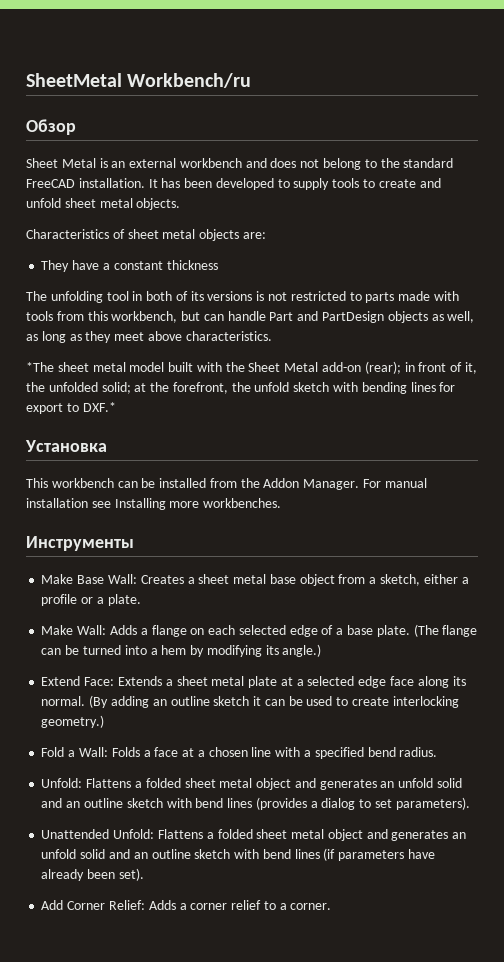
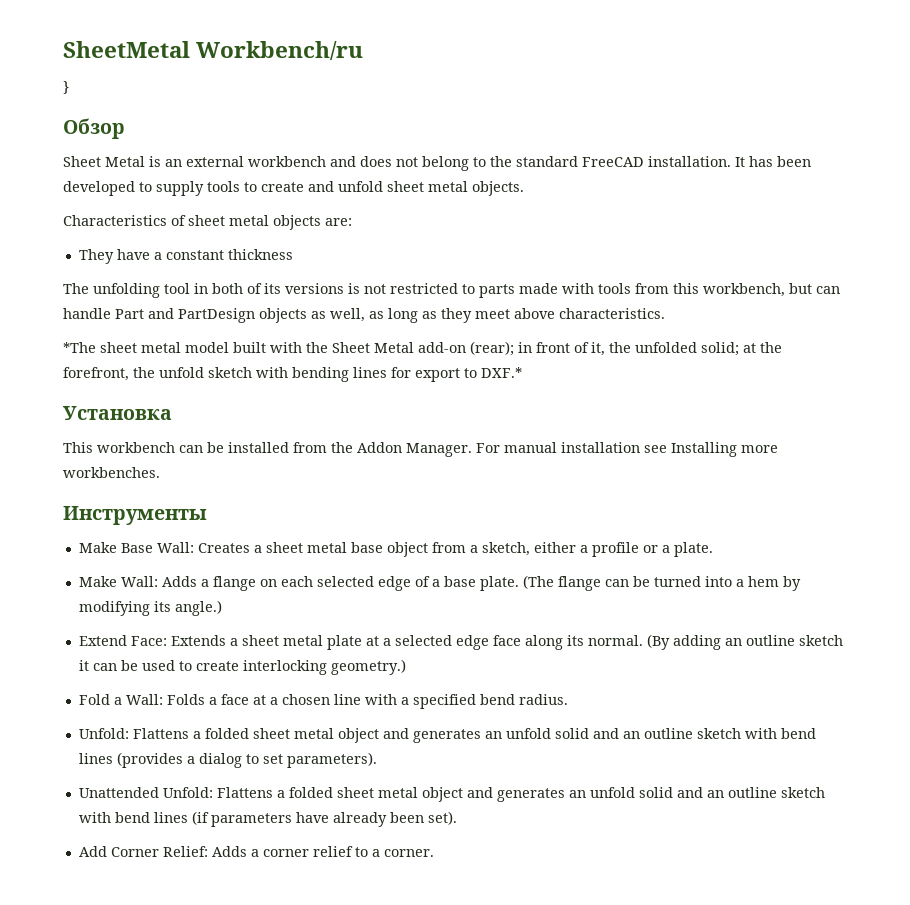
+ }

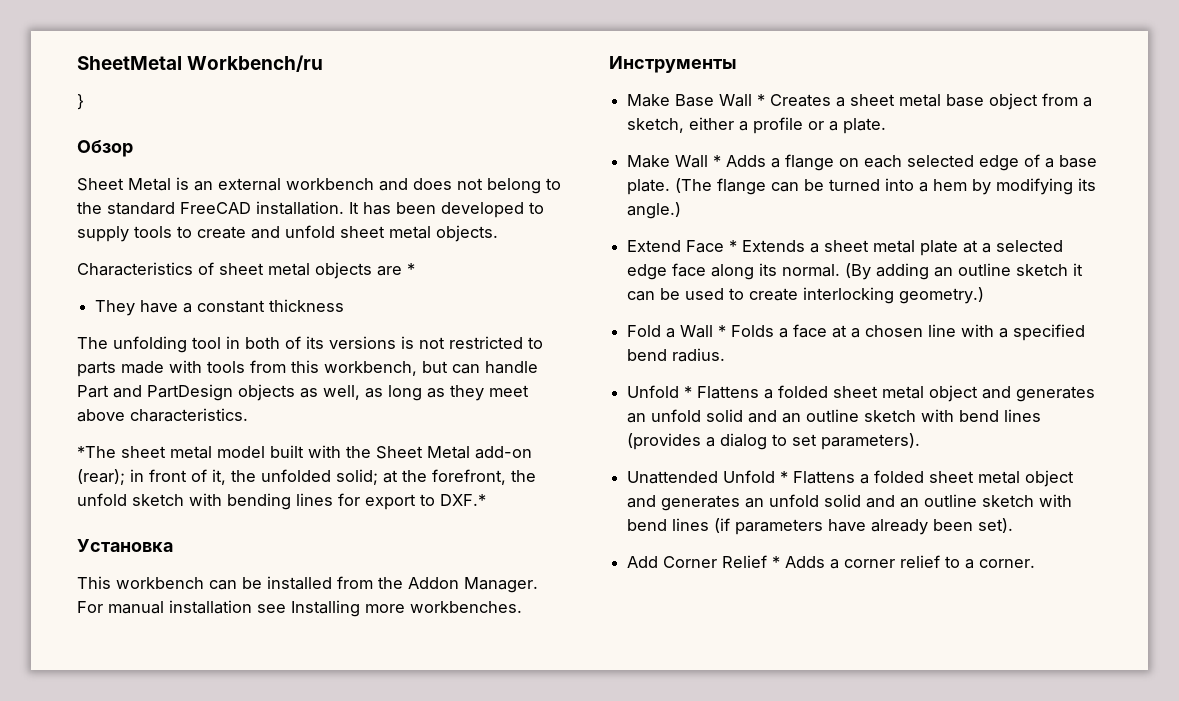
- Characteristics of sheet metal objects are:
+ Characteristics of sheet metal objects are *
- Make Base Wall: Creates a sheet metal base object from a sketch, either a profile or a plate.
+ Make Base Wall * Creates a sheet metal base object from a sketch, either a profile or a plate.
- Make Wall: Adds a flange on each selected edge of a base plate.
+ Make Wall * Adds a flange on each selected edge of a base plate.
- Extend Face: Extends a sheet metal plate at a selected edge face along its normal.
+ Extend Face * Extends a sheet metal plate at a selected edge face along its normal.
- Fold a Wall: Folds a face at a chosen line with a specified bend radius.
+ Fold a Wall * Folds a face at a chosen line with a specified bend radius.
- Unfold: Flattens a folded sheet metal object and generates an unfold solid and an outline sketch with bend lines (provides a dialog to set parameters).
+ Unfold * Flattens a folded sheet metal object and generates an unfold solid and an outline sketch with bend lines (provides a dialog to set parameters).
- Unattended Unfold: Flattens a folded sheet metal object and generates an unfold solid and an outline sketch with bend lines (if parameters have already been set).
+ Unattended Unfold * Flattens a folded sheet metal object and generates an unfold solid and an outline sketch with bend lines (if parameters have already been set).
- Add Corner Relief: Adds a corner relief to a corner.
+ Add Corner Relief * Adds a corner relief to a corner.

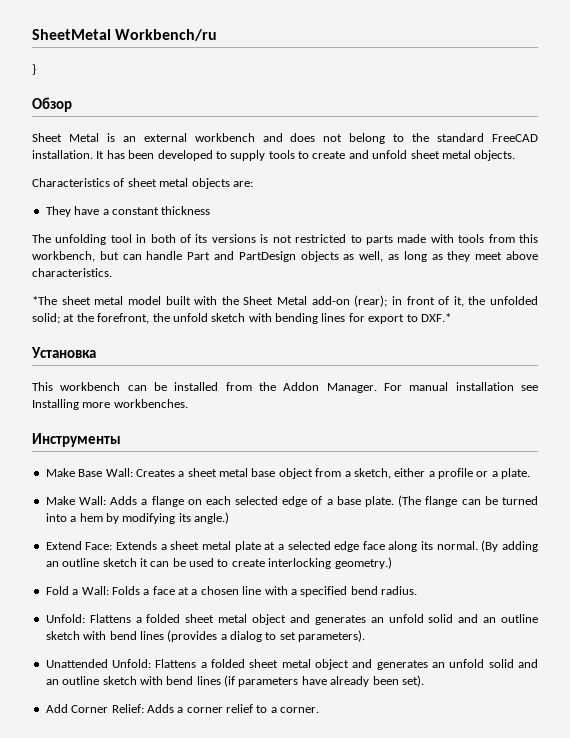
- Characteristics of sheet metal objects are *
+ Characteristics of sheet metal objects are:
- Make Base Wall * Creates a sheet metal base object from a sketch, either a profile or a plate.
+ Make Base Wall: Creates a sheet metal base object from a sketch, either a profile or a plate.
- Make Wall * Adds a flange on each selected edge of a base plate.
+ Make Wall: Adds a flange on each selected edge of a base plate.
- Extend Face * Extends a sheet metal plate at a selected edge face along its normal.
+ Extend Face: Extends a sheet metal plate at a selected edge face along its normal.
- Fold a Wall * Folds a face at a chosen line with a specified bend radius.
+ Fold a Wall: Folds a face at a chosen line with a specified bend radius.
- Unfold * Flattens a folded sheet metal object and generates an unfold solid and an outline sketch with bend lines (provides a dialog to set parameters).
+ Unfold: Flattens a folded sheet metal object and generates an unfold solid and an outline sketch with bend lines (provides a dialog to set parameters).
- Unattended Unfold * Flattens a folded sheet metal object and generates an unfold solid and an outline sketch with bend lines (if parameters have already been set).
+ Unattended Unfold: Flattens a folded sheet metal object and generates an unfold solid and an outline sketch with bend lines (if parameters have already been set).
- Add Corner Relief * Adds a corner relief to a corner.
+ Add Corner Relief: Adds a corner relief to a corner.

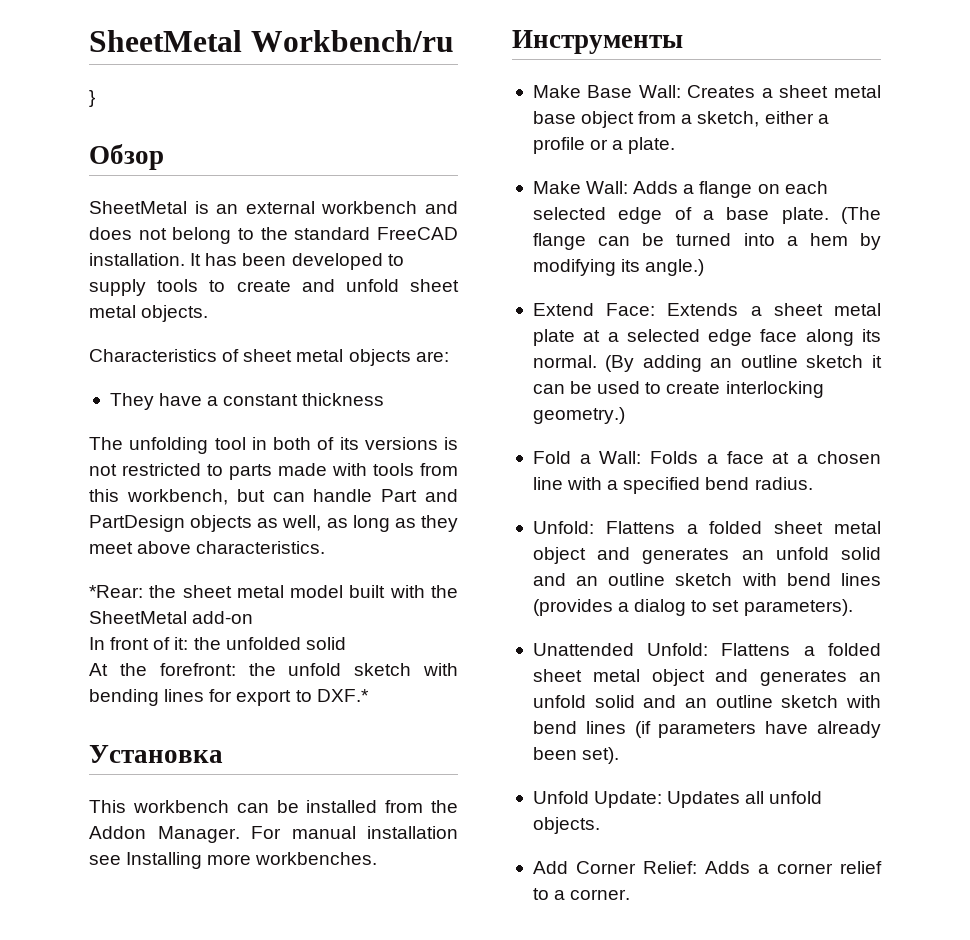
- Sheet Metal is an external workbench and does not belong to the standard FreeCAD installation.
+ SheetMetal is an external workbench and does not belong to the standard FreeCAD installation.
- *The sheet metal model built with the Sheet Metal add-on (rear); in front of it, the unfolded solid; at the forefront, the unfold sketch with bending lines for export to DXF.*
+ *Rear: the sheet metal model built with the SheetMetal add-on
+ In front of it: the unfolded solid
+ At the forefront: the unfold sketch with bending lines for export to DXF.*
+ Unfold Update: Updates all unfold objects.

